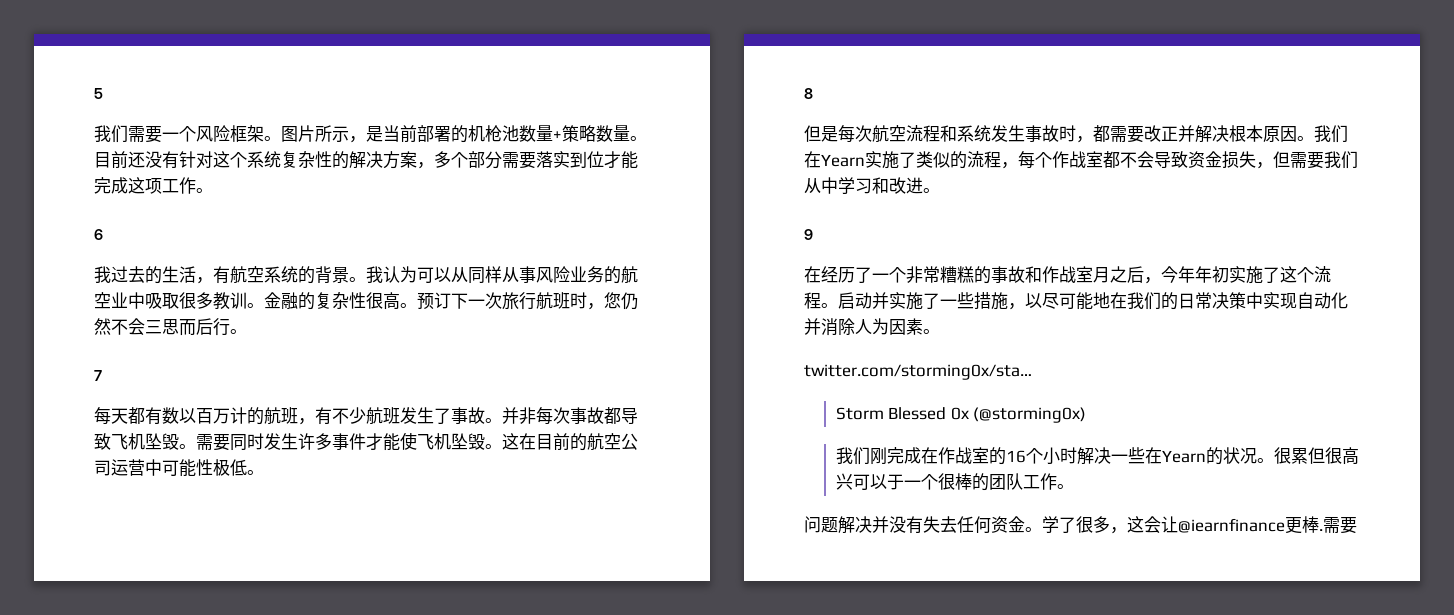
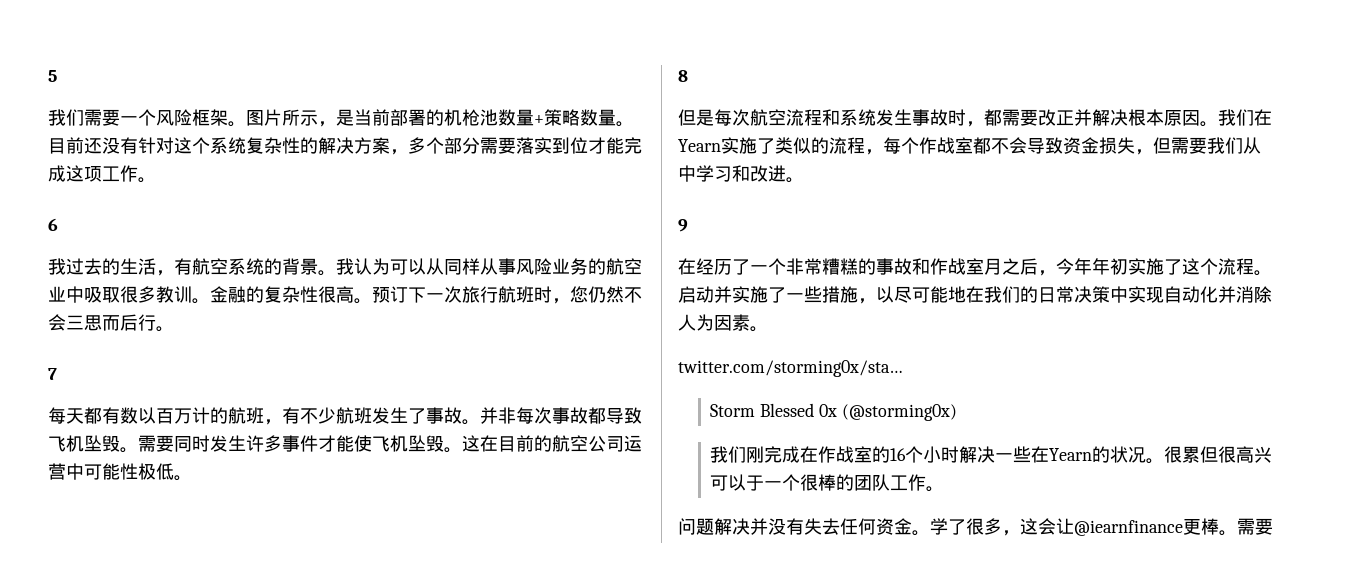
- 学了很多，这会让@iearnfinance更棒.
+ 学了很多，这会让@iearnfinance更棒。

